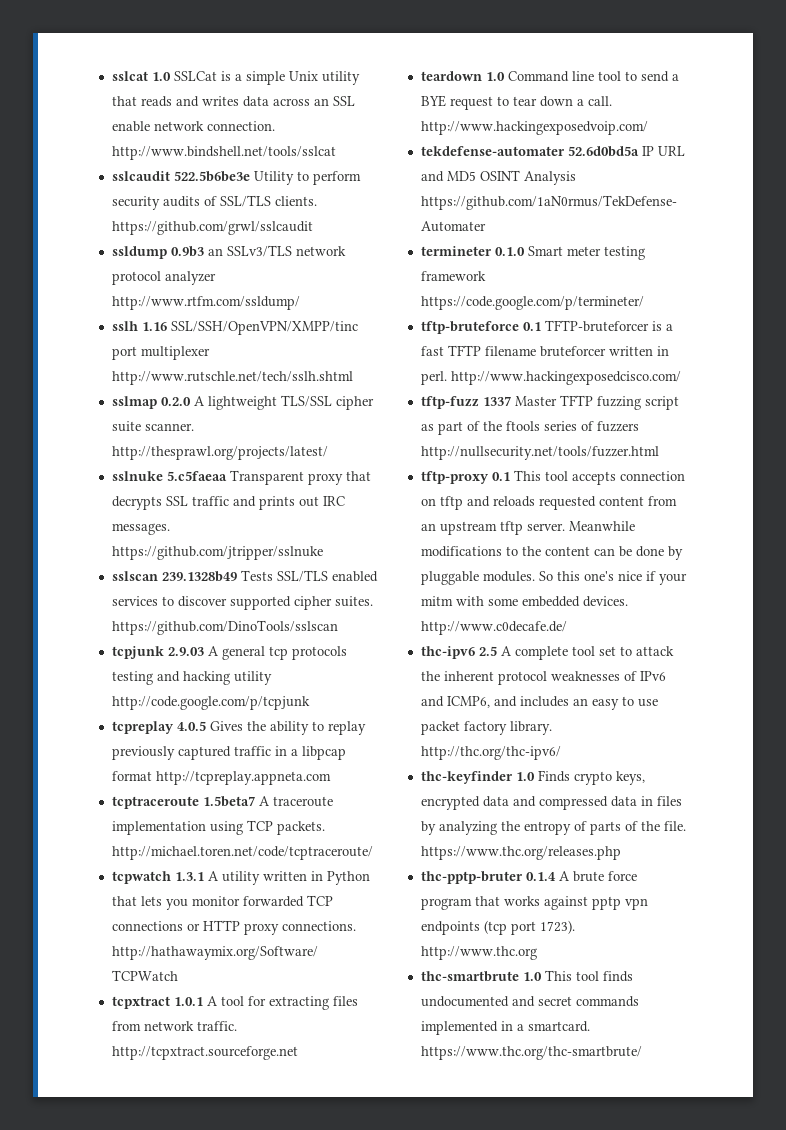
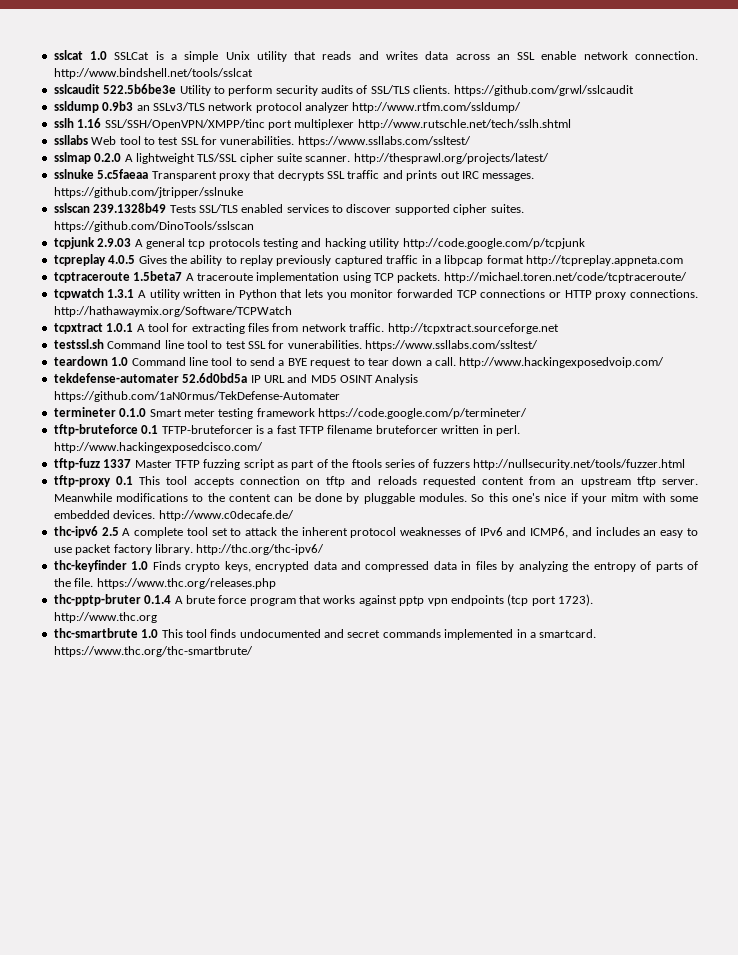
+ ssllabs Web tool to test SSL for vunerabilities. https://www.ssllabs.com/ssltest/
+ testssl.sh Command line tool to test SSL for vunerabilities. https://www.ssllabs.com/ssltest/

